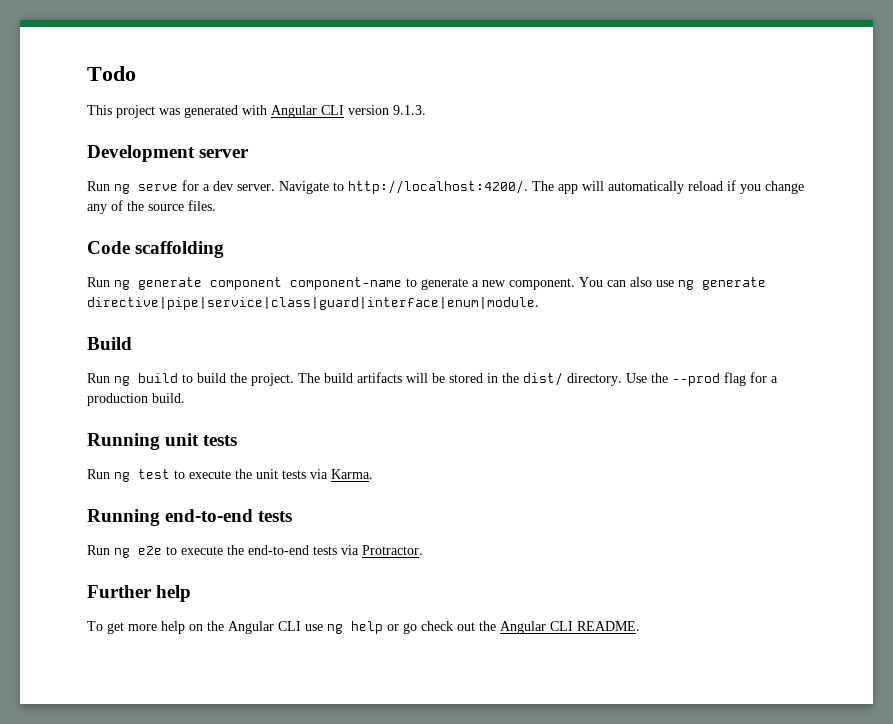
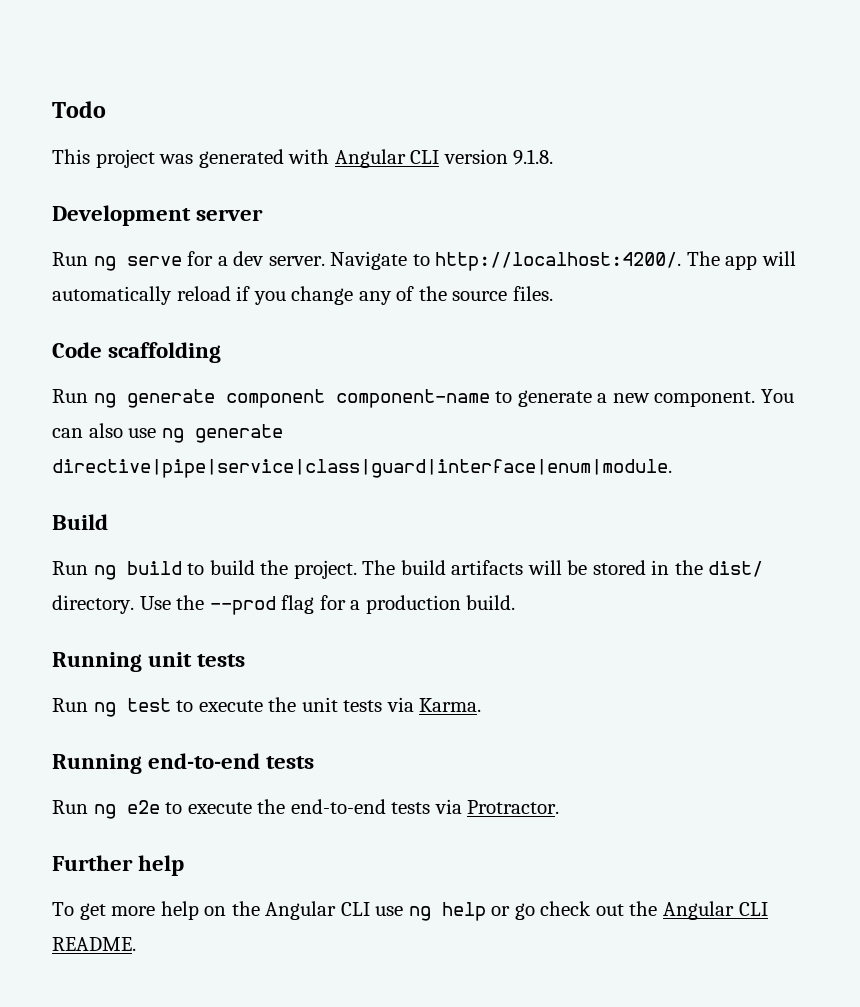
- This project was generated with Angular CLI version 9.1.3.
+ This project was generated with Angular CLI version 9.1.8.

